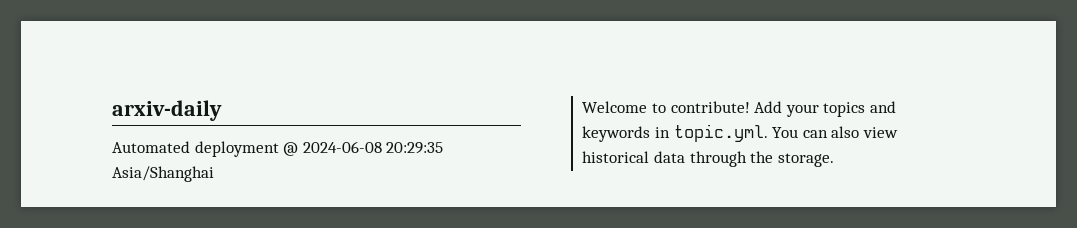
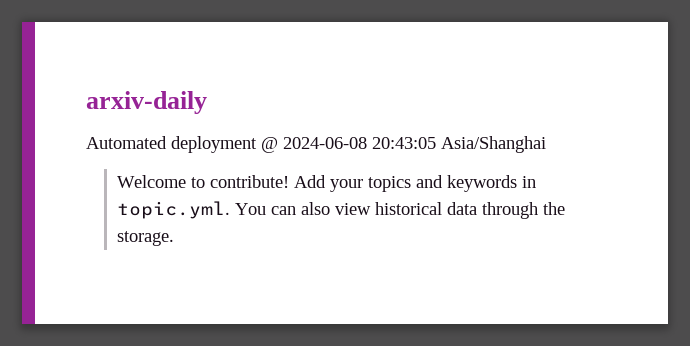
- Automated deployment @ 2024-06-08 20:29:35 Asia/Shanghai
+ Automated deployment @ 2024-06-08 20:43:05 Asia/Shanghai

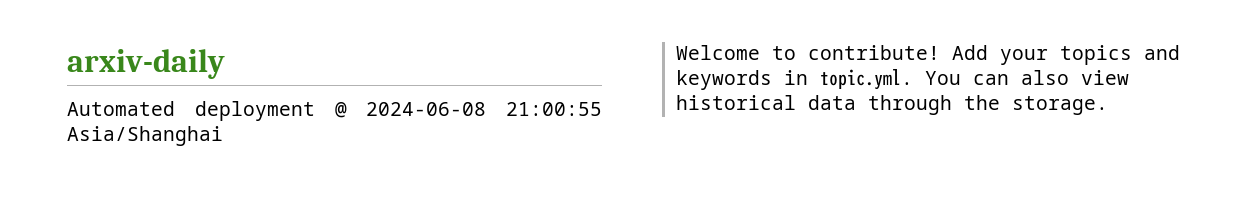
- Automated deployment @ 2024-06-08 20:43:05 Asia/Shanghai
+ Automated deployment @ 2024-06-08 21:00:55 Asia/Shanghai

